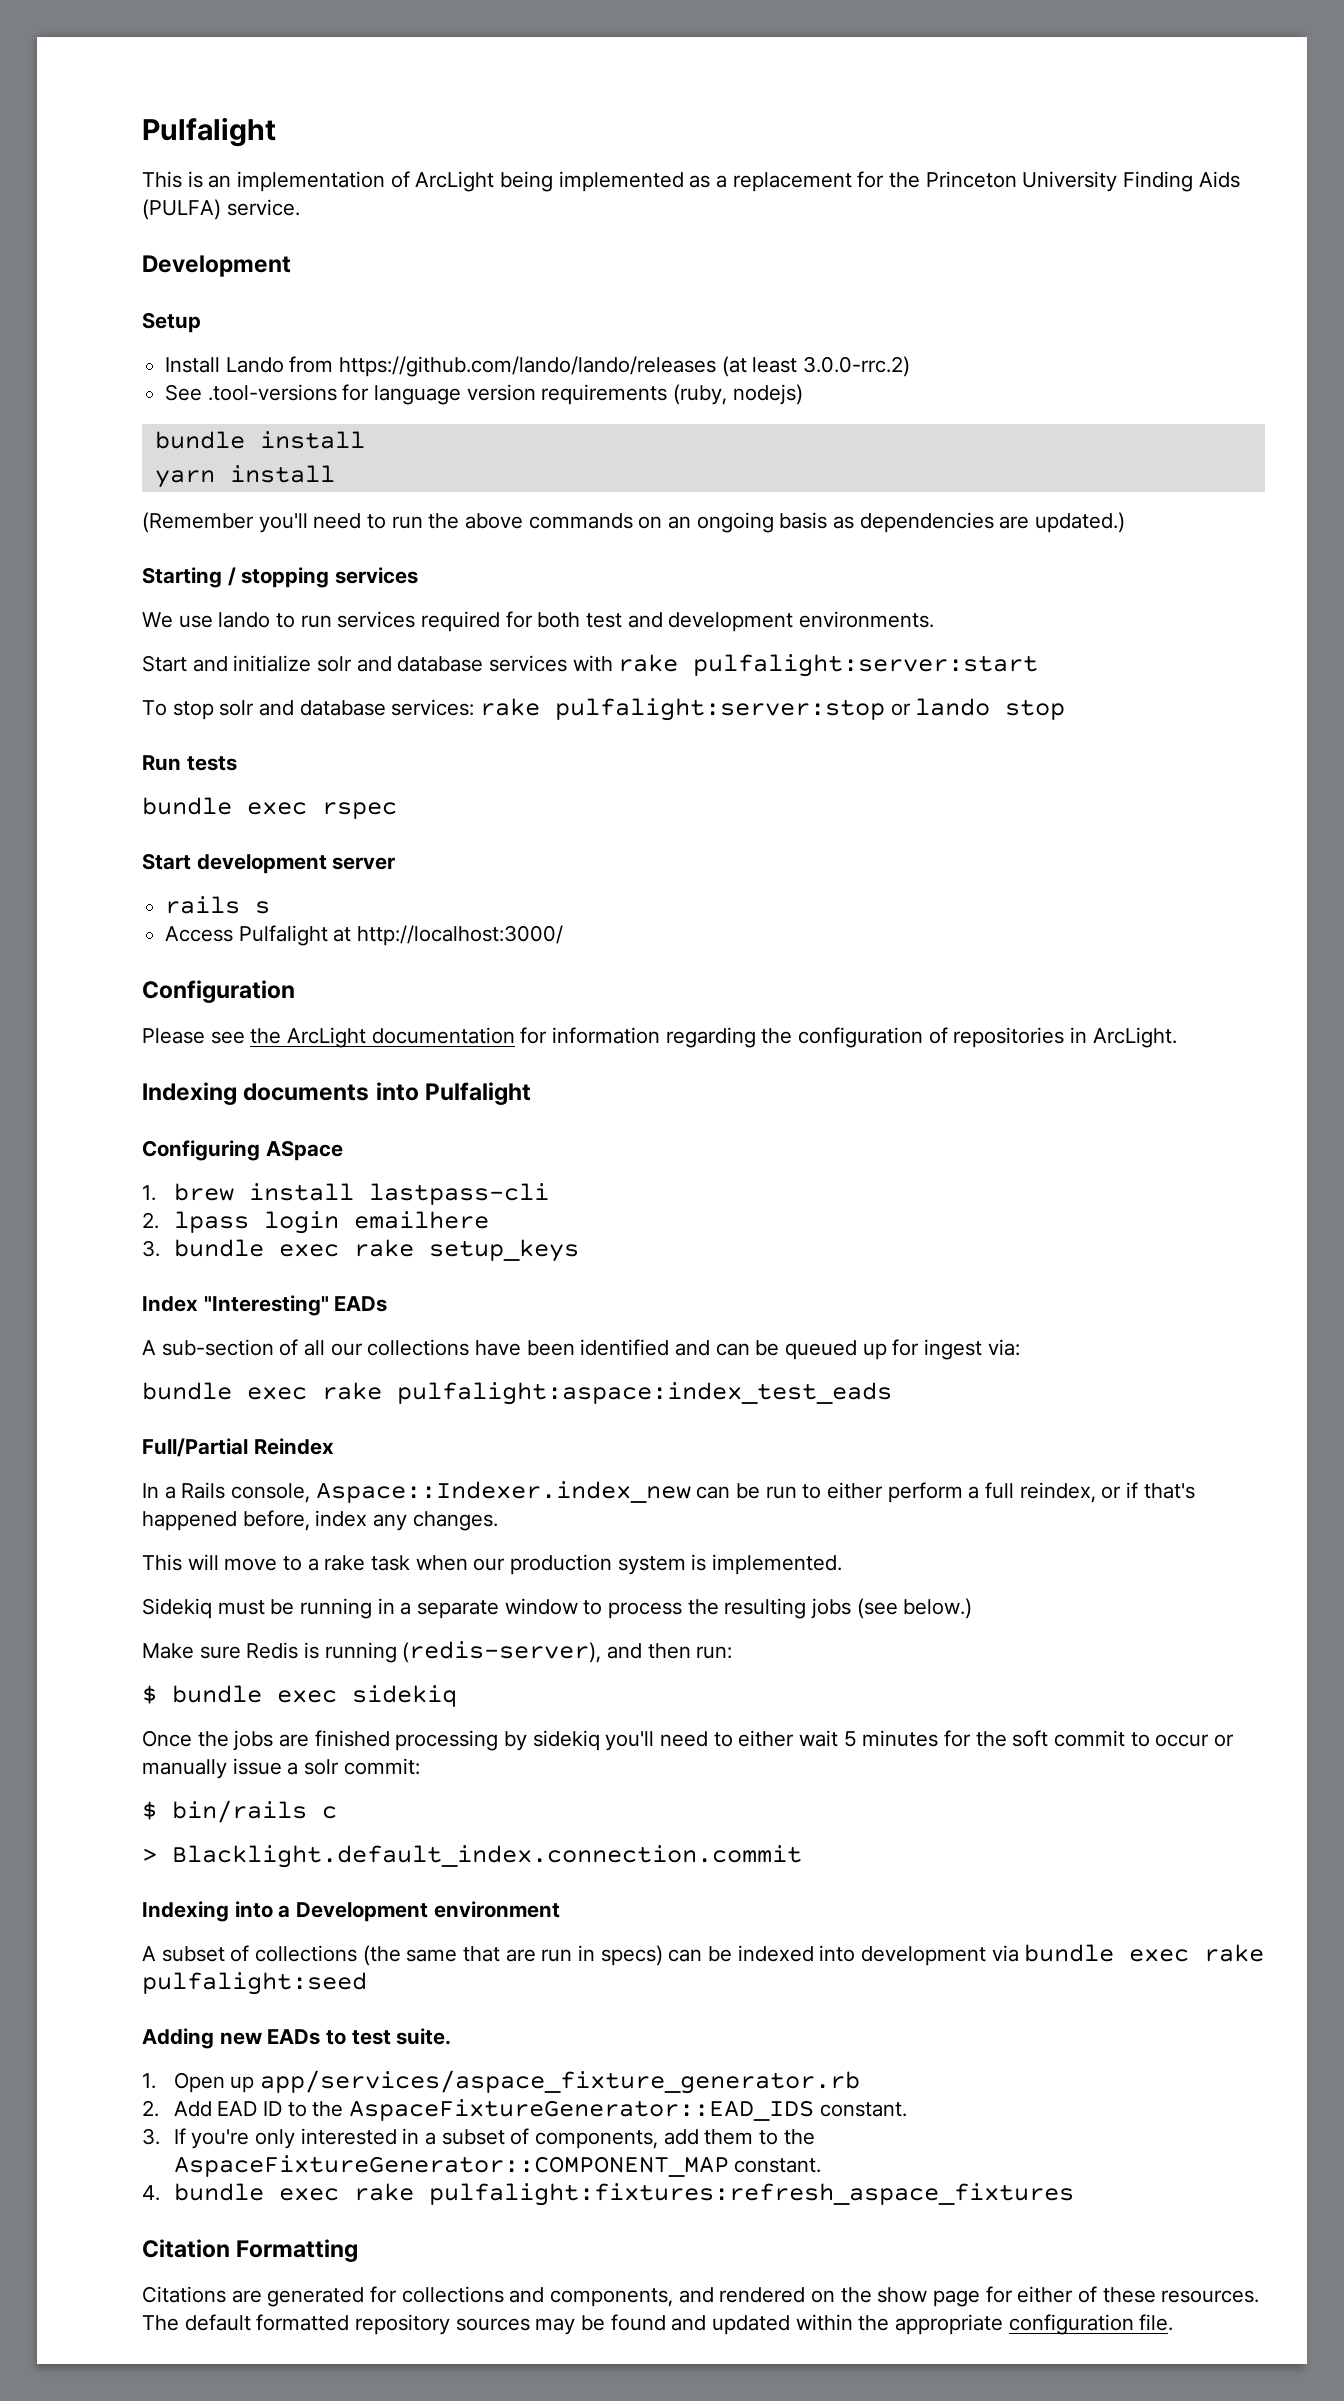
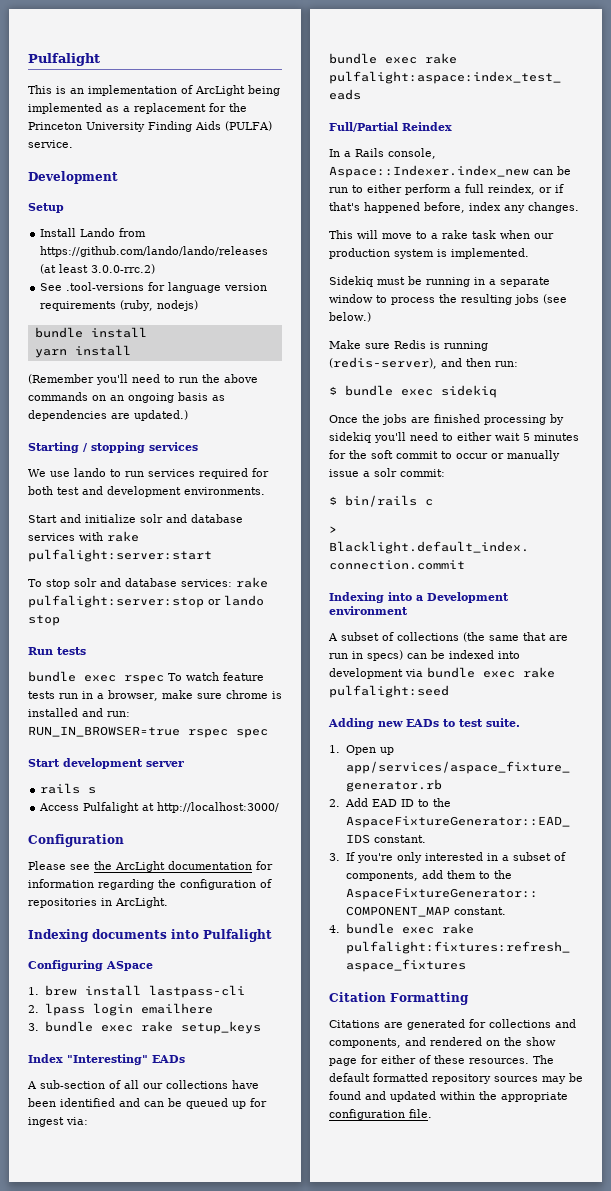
- bundle exec rspec
+ bundle exec rspec To watch feature tests run in a browser, make sure chrome is installed and run: RUN_IN_BROWSER=true rspec spec

